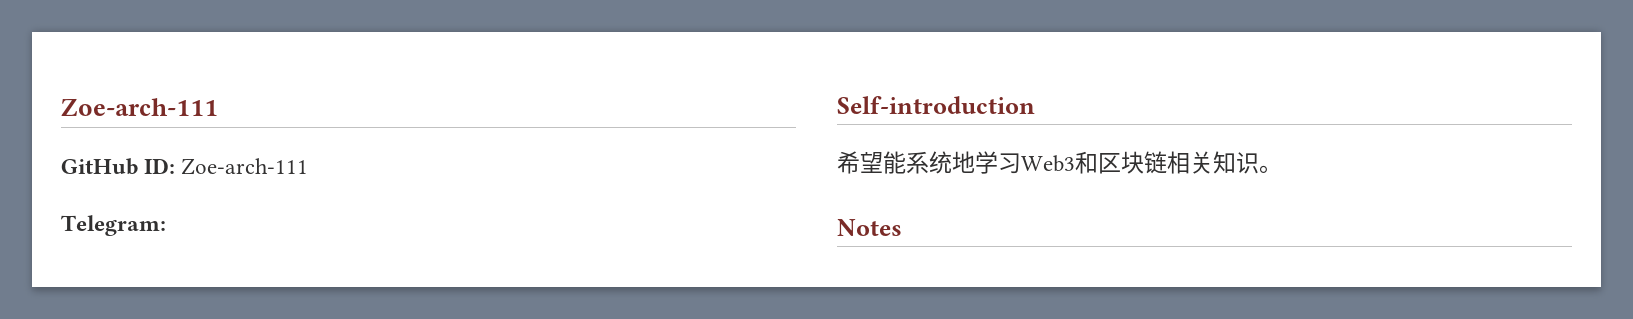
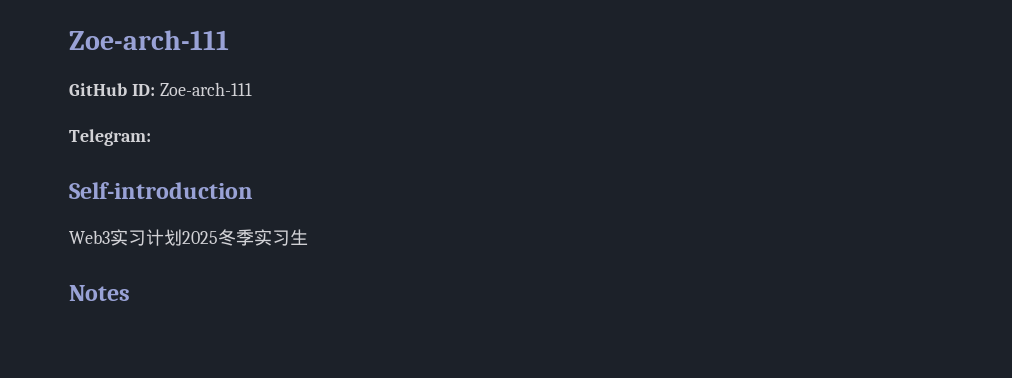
- 希望能系统地学习Web3和区块链相关知识。
+ Web3实习计划2025冬季实习生

